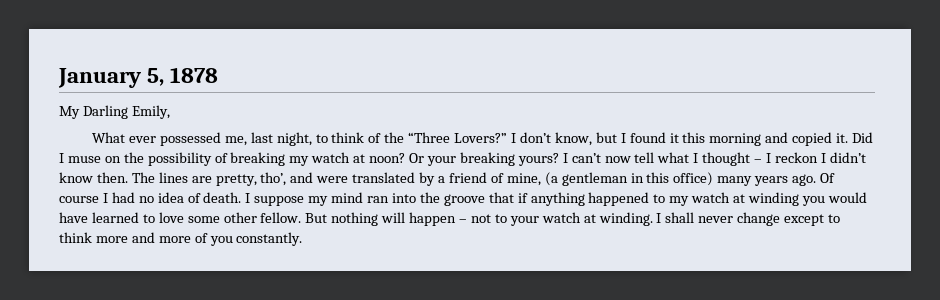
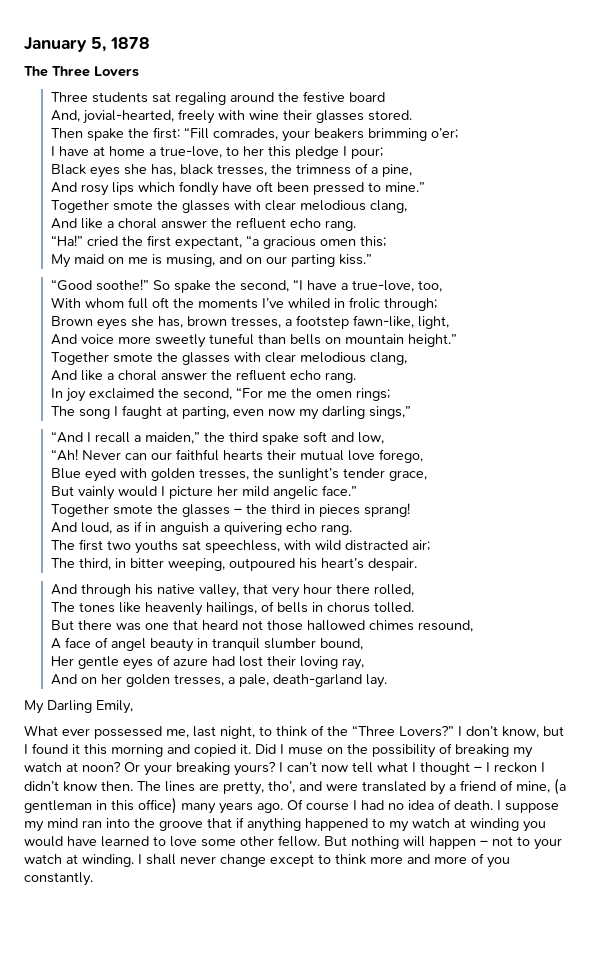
+ The Three Lovers
+ Three students sat regaling around the festive board
+ And, jovial-hearted, freely with wine their glasses stored.
+ Then spake the first: “Fill comrades, your beakers brimming o’er;
+ I have at home a true-love, to her this pledge I pour;
+ Black eyes she has, black tresses, the trimness of a pine,
+ And rosy lips which fondly have oft been pressed to mine.”
+ Together smote the glasses with clear melodious clang,
+ And like a choral answer the refluent echo rang.
+ “Ha!” cried the first expectant, “a gracious omen this;
+ My maid on me is musing, and on our parting kiss.”
+ “Good soothe!” So spake the second, “I have a true-love, too,
+ With whom full oft the moments I’ve whiled in frolic through;
+ Brown eyes she has, brown tresses, a footstep fawn-like, light,
+ And voice more sweetly tuneful than bells on mountain height.”
+ Together smote the glasses with clear melodious clang,
+ And like a choral answer the refluent echo rang.
+ In joy exclaimed the second, “For me the omen rings;
+ The song I faught at parting, even now my darling sings,”
+ “And I recall a maiden,” the third spake soft and low,
+ “Ah! Never can our faithful hearts their mutual love forego,
+ Blue eyed with golden tresses, the sunlight’s tender grace,
+ But vainly would I picture her mild angelic face.”
+ Together smote the glasses – the third in pieces sprang!
+ And loud, as if in anguish a quivering echo rang.
+ The first two youths sat speechless, with wild distracted air;
+ The third, in bitter weeping, outpoured his heart’s despair.
+ And through his native valley, that very hour there rolled,
+ The tones like heavenly hailings, of bells in chorus tolled.
+ But there was one that heard not those hallowed chimes resound,
+ A face of angel beauty in tranquil slumber bound,
+ Her gentle eyes of azure had lost their loving ray,
+ And on her golden tresses, a pale, death-garland lay.

